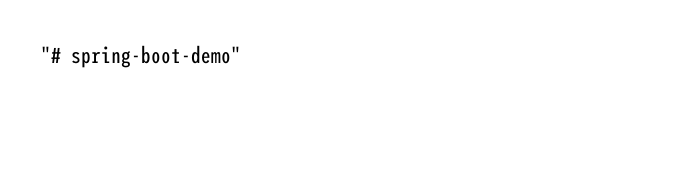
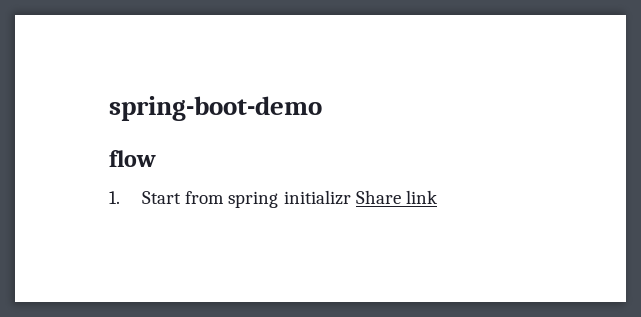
- "# spring-boot-demo"
+ spring-boot-demo
+ flow
+ 1. Start from spring initializr Share link

